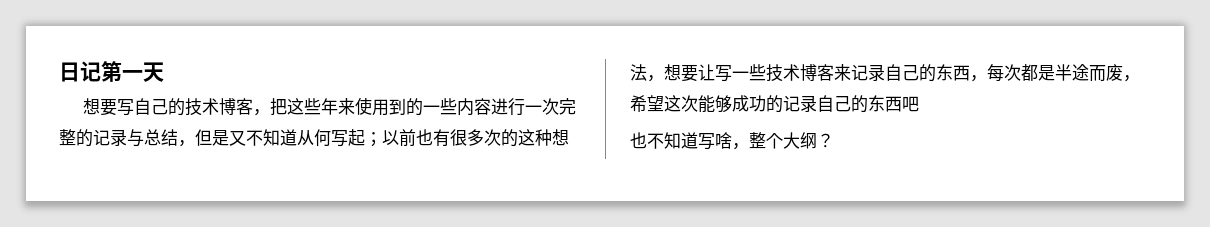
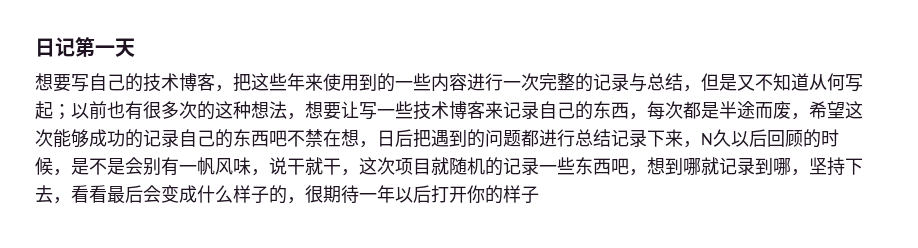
- 想要写自己的技术博客，把这些年来使用到的一些内容进行一次完整的记录与总结，但是又不知道从何写起；以前也有很多次的这种想法，想要让写一些技术博客来记录自己的东西，每次都是半途而废，希望这次能够成功的记录自己的东西吧
- 也不知道写啥，整个大纲？
+ 想要写自己的技术博客，把这些年来使用到的一些内容进行一次完整的记录与总结，但是又不知道从何写起；以前也有很多次的这种想法，想要让写一些技术博客来记录自己的东西，每次都是半途而废，希望这次能够成功的记录自己的东西吧不禁在想，日后把遇到的问题都进行总结记录下来，N久以后回顾的时候，是不是会别有一帆风味，说干就干，这次项目就随机的记录一些东西吧，想到哪就记录到哪，坚持下去，看看最后会变成什么样子的，很期待一年以后打开你的样子

